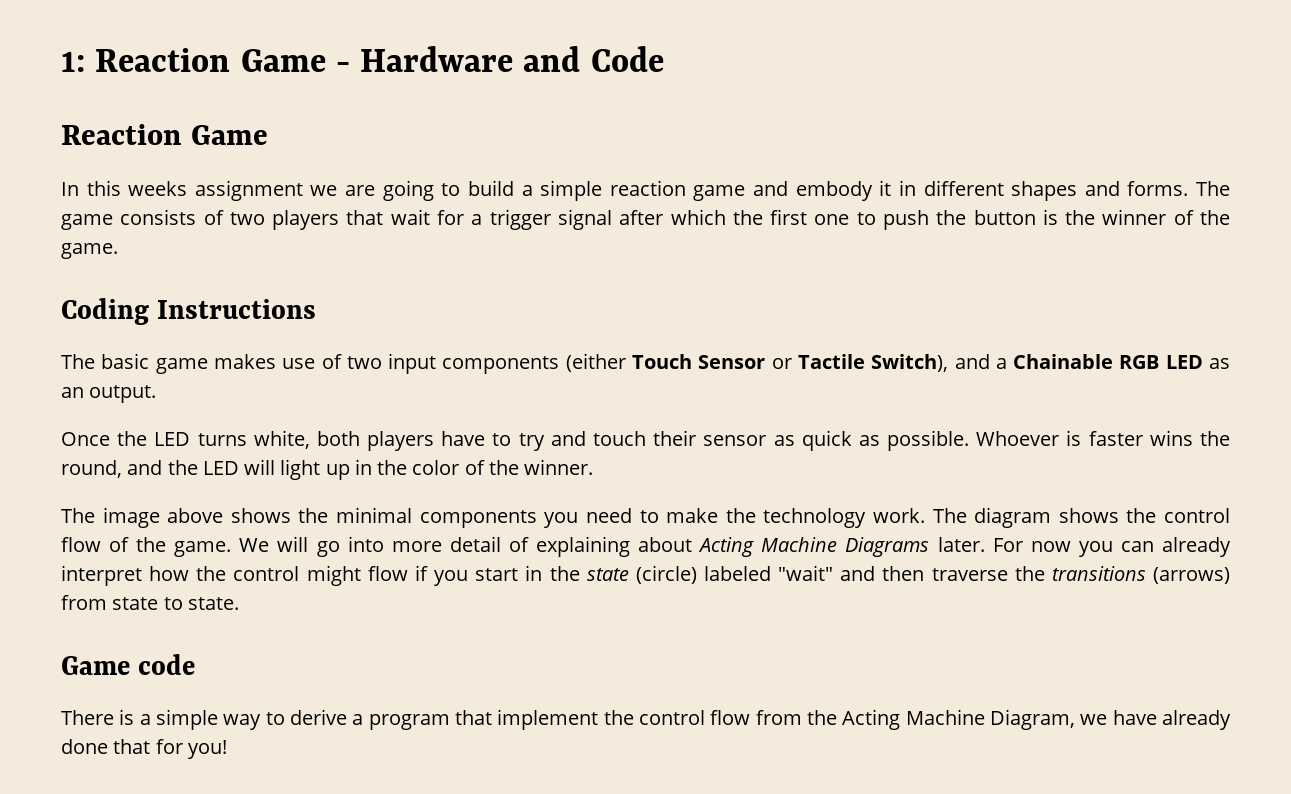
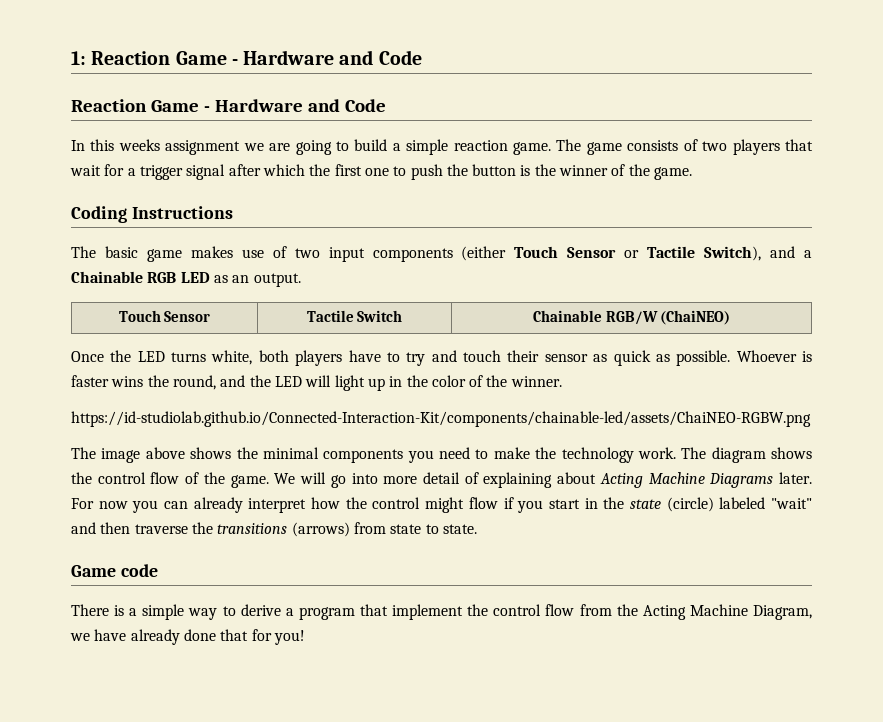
  1: Reaction Game - Hardware and Code
- Reaction Game
+ Reaction Game - Hardware and Code
- In this weeks assignment we are going to build a simple reaction game and embody it in different shapes and forms.
+ In this weeks assignment we are going to build a simple reaction game.
+ Touch Sensor | Tactile Switch | Chainable RGB/W (ChaiNEO)
+ https://id-studiolab.github.io/Connected-Interaction-Kit/components/chainable-led/assets/ChaiNEO-RGBW.png

